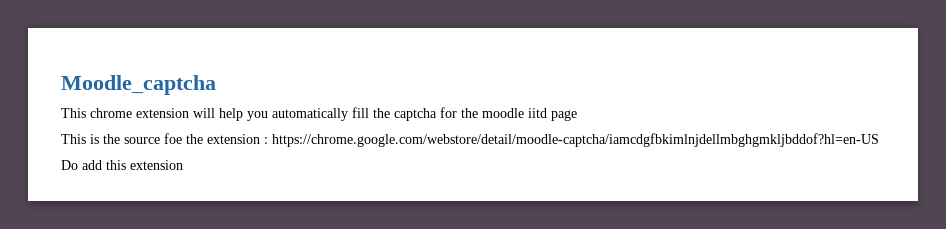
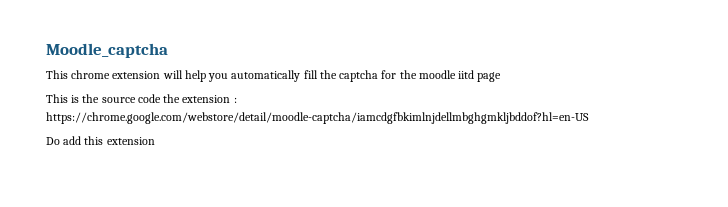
- This is the source foe the extension : https://chrome.google.com/webstore/detail/moodle-captcha/iamcdgfbkimlnjdellmbghgmkljbddof?hl=en-US
+ This is the source code the extension : https://chrome.google.com/webstore/detail/moodle-captcha/iamcdgfbkimlnjdellmbghgmkljbddof?hl=en-US

